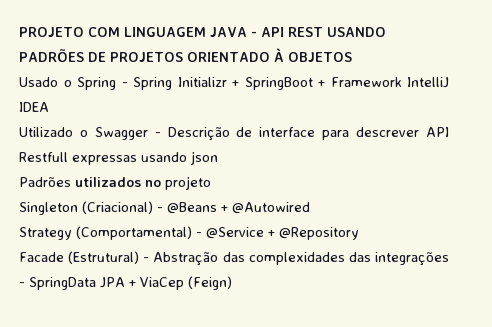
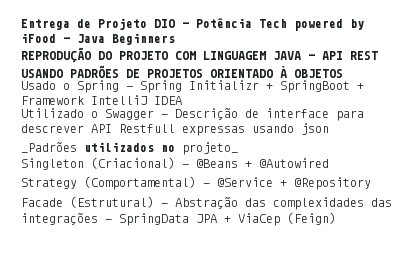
- PROJETO COM LINGUAGEM JAVA - API REST USANDO PADRÕES DE PROJETOS ORIENTADO À OBJETOS
+ Entrega de Projeto DIO - Potência Tech powered by iFood - Java Beginners
+ REPRODUÇÃO DO PROJETO COM LINGUAGEM JAVA - API REST USANDO PADRÕES DE PROJETOS ORIENTADO À OBJETOS
- Padrões utilizados no projeto
+ _Padrões utilizados no projeto_

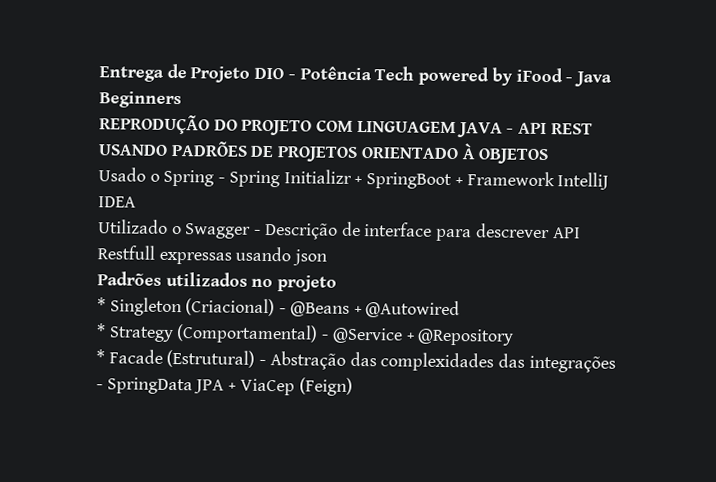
- _Padrões utilizados no projeto_
- Singleton (Criacional) - @Beans + @Autowired
+ Padrões utilizados no projeto
+ * Singleton (Criacional) - @Beans + @Autowired
- Strategy (Comportamental) - @Service + @Repository
+ * Strategy (Comportamental) - @Service + @Repository
- Facade (Estrutural) - Abstração das complexidades das integrações - SpringData JPA + ViaCep (Feign)
+ * Facade (Estrutural) - Abstração das complexidades das integrações - SpringData JPA + ViaCep (Feign)

